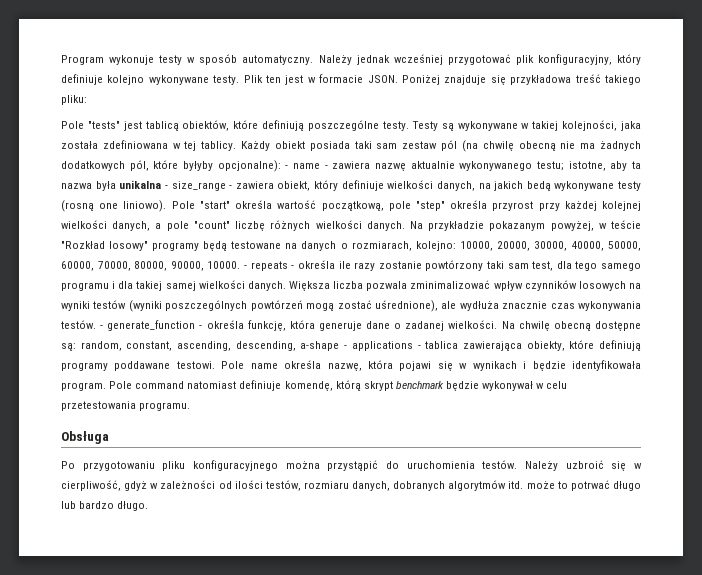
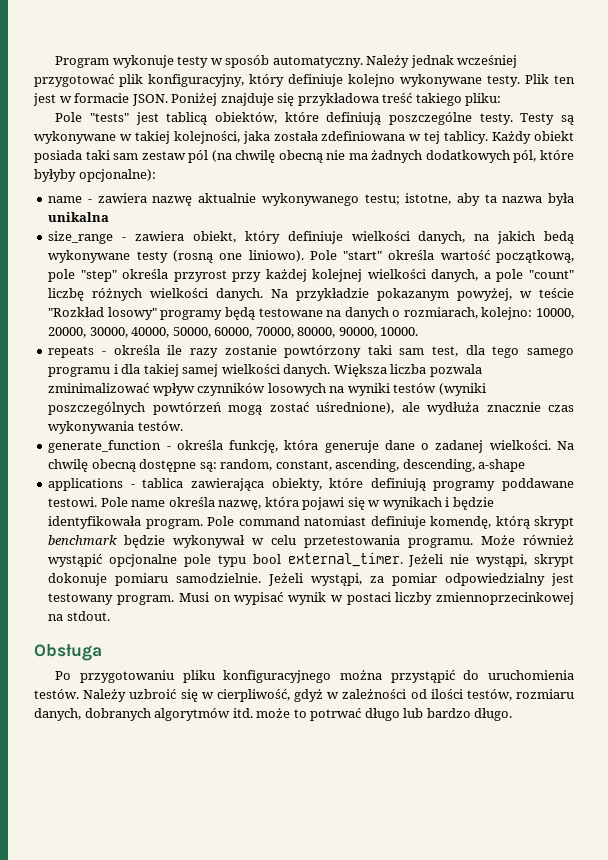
- Każdy obiekt posiada taki sam zestaw pól (na chwilę obecną nie ma żadnych dodatkowych pól, które byłyby opcjonalne): - name - zawiera nazwę aktualnie wykonywanego testu; istotne, aby ta nazwa była unikalna - size_range - zawiera obiekt, który definiuje wielkości danych, na jakich bedą wykonywane testy (rosną one liniowo).
+ Każdy obiekt posiada taki sam zestaw pól (na chwilę obecną nie ma żadnych dodatkowych pól, które byłyby opcjonalne):
+ name - zawiera nazwę aktualnie wykonywanego testu; istotne, aby ta nazwa była unikalna
+ size_range - zawiera obiekt, który definiuje wielkości danych, na jakich bedą wykonywane testy (rosną one liniowo).
- Na przykładzie pokazanym powyżej, w teście "Rozkład losowy" programy będą testowane na danych o rozmiarach, kolejno: 10000, 20000, 30000, 40000, 50000, 60000, 70000, 80000, 90000, 10000. - repeats - określa ile razy zostanie powtórzony taki sam test, dla tego samego programu i dla takiej samej wielkości danych.
+ Na przykładzie pokazanym powyżej, w teście "Rozkład losowy" programy będą testowane na danych o rozmiarach, kolejno: 10000, 20000, 30000, 40000, 50000, 60000, 70000, 80000, 90000, 10000.
+ repeats - określa ile razy zostanie powtórzony taki sam test, dla tego samego programu i dla takiej samej wielkości danych.
- Większa liczba pozwala zminimalizować wpływ czynników losowych na wyniki testów (wyniki poszczególnych powtórzeń mogą zostać uśrednione), ale wydłuża znacznie czas wykonywania testów. - generate_function - określa funkcję, która generuje dane o zadanej wielkości.
+ Większa liczba pozwala zminimalizować wpływ czynników losowych na wyniki testów (wyniki poszczególnych powtórzeń mogą zostać uśrednione), ale wydłuża znacznie czas wykonywania testów.
+ generate_function - określa funkcję, która generuje dane o zadanej wielkości.
- Na chwilę obecną dostępne są: random, constant, ascending, descending, a-shape - applications - tablica zawierająca obiekty, które definiują programy poddawane testowi.
+ Na chwilę obecną dostępne są: random, constant, ascending, descending, a-shape
+ applications - tablica zawierająca obiekty, które definiują programy poddawane testowi.
+ Może również wystąpić opcjonalne pole typu bool external_timer. Jeżeli nie wystąpi, skrypt dokonuje pomiaru samodzielnie. Jeżeli wystąpi, za pomiar odpowiedzialny jest testowany program. Musi on wypisać wynik w postaci liczby zmiennoprzecinkowej na stdout.

